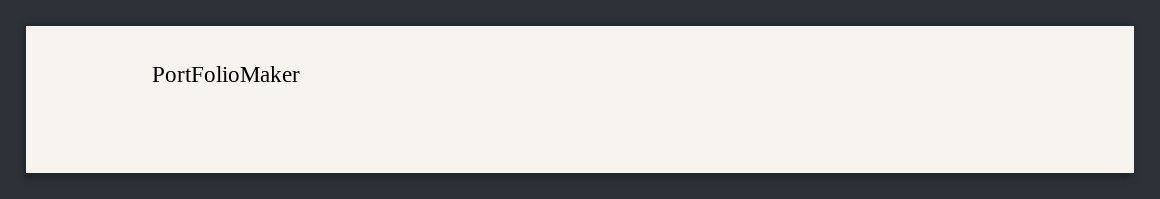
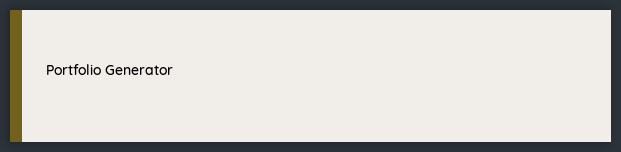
- PortFolioMaker
+ Portfolio Generator

